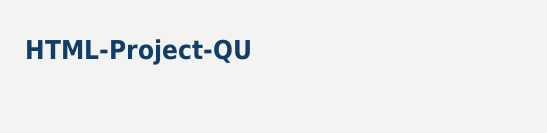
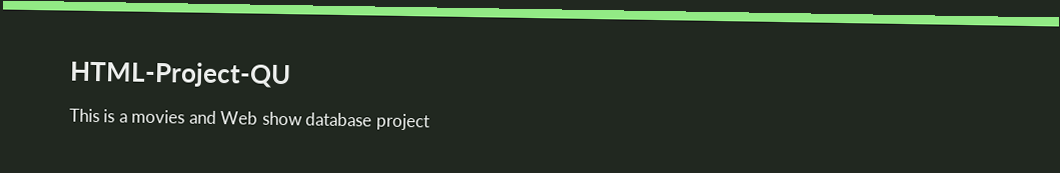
+ This is a movies and Web show database project

